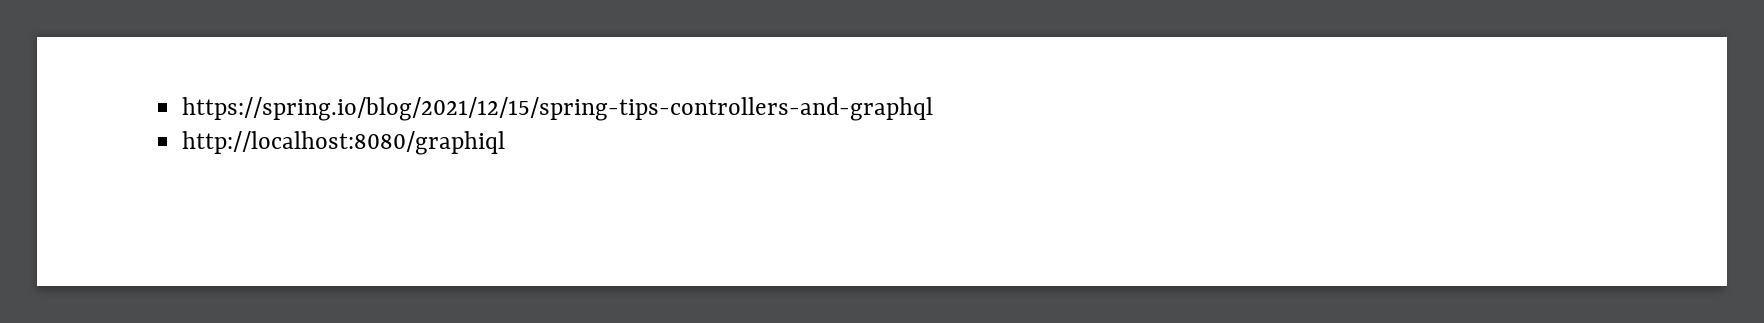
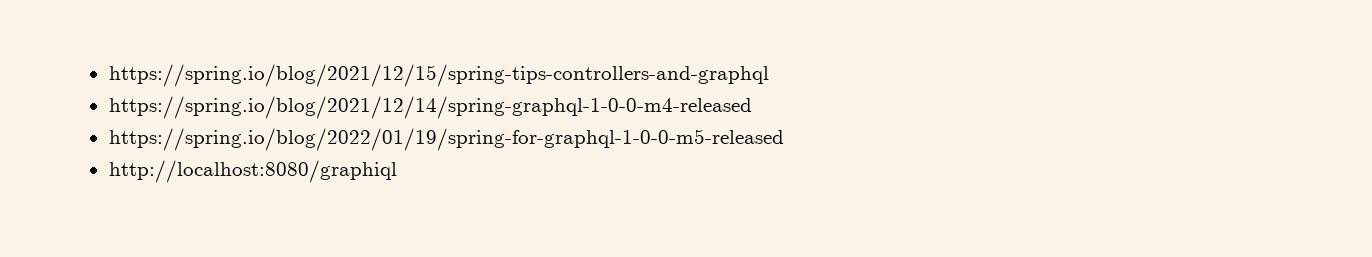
+ https://spring.io/blog/2021/12/14/spring-graphql-1-0-0-m4-released
+ https://spring.io/blog/2022/01/19/spring-for-graphql-1-0-0-m5-released

